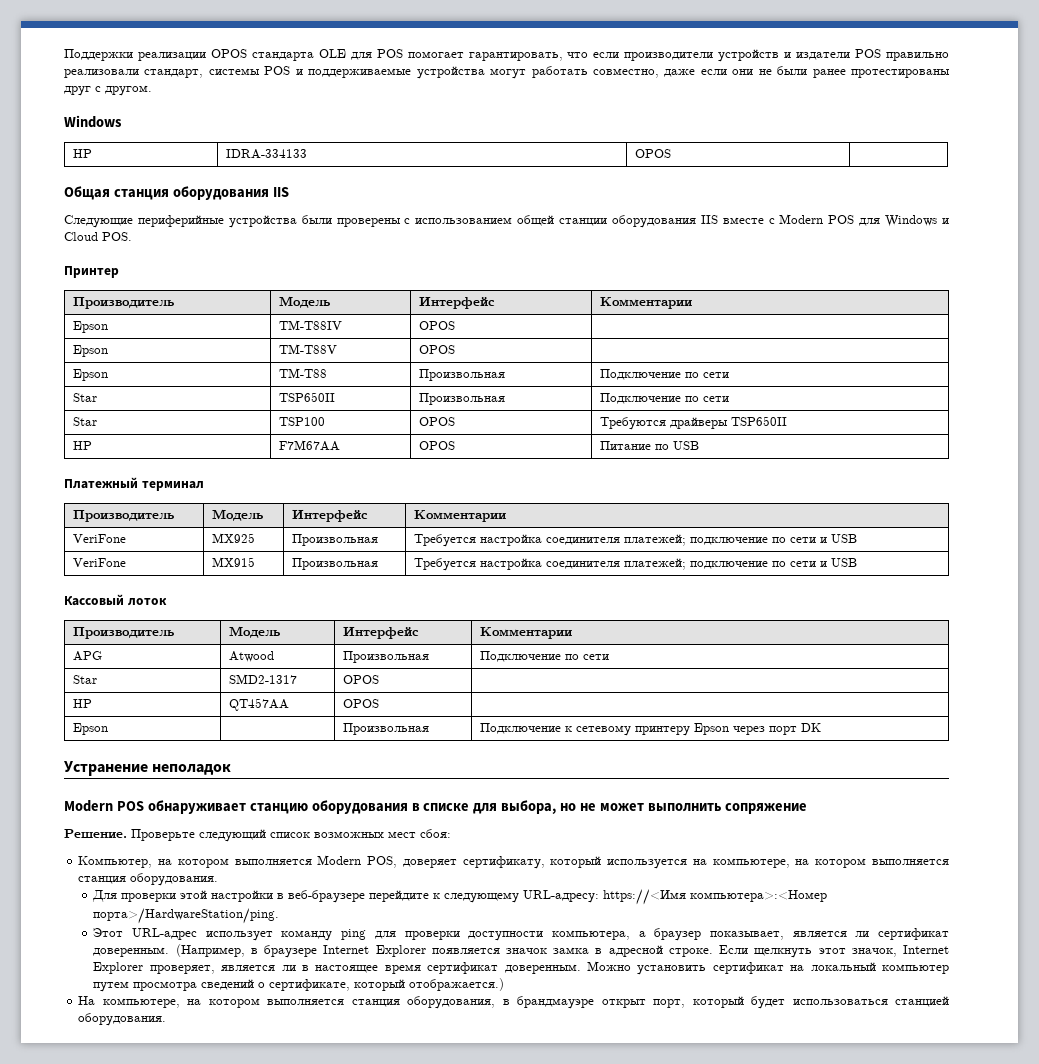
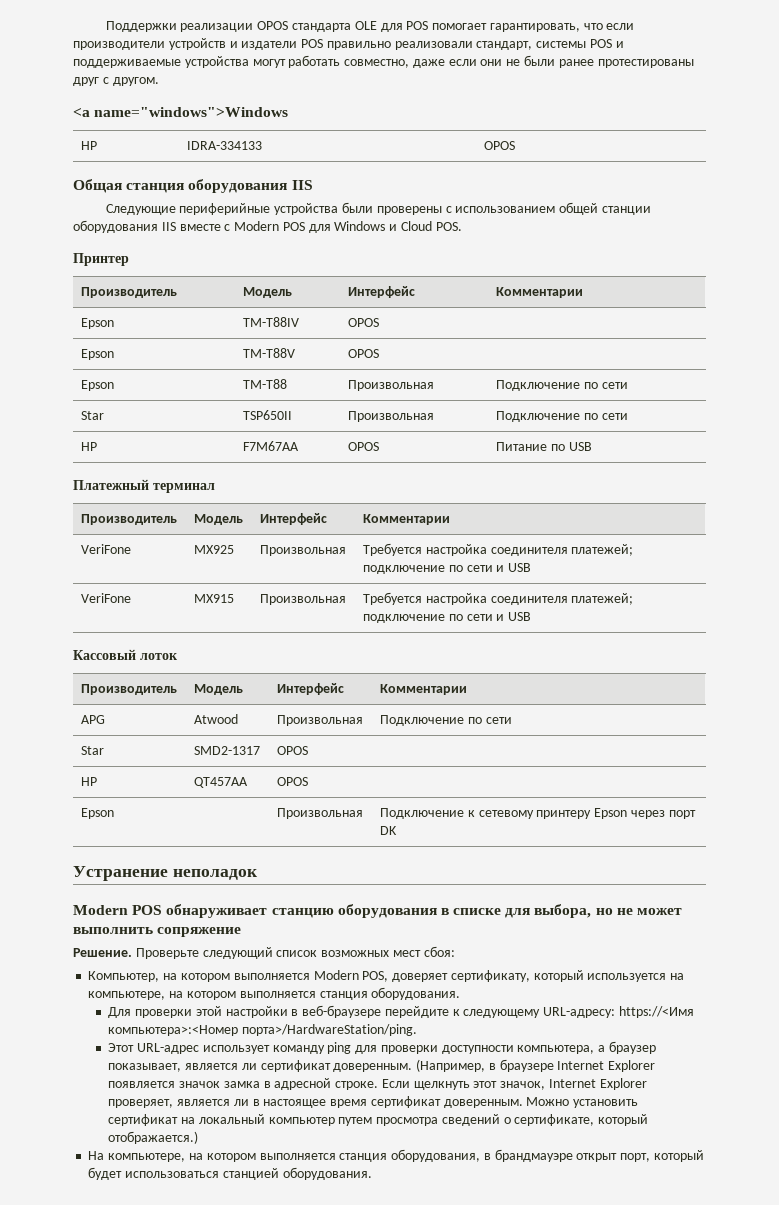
  Поддержки реализации OPOS стандарта OLE для POS помогает гарантировать, что если производители устройств и издатели POS правильно реализовали стандарт, системы POS и поддерживаемые устройства могут работать совместно, даже если они не были ранее протестированы друг с другом.
- Windows
+ <a name="windows">Windows
- Star | TSP100 | OPOS | Требуются драйверы TSP650II

